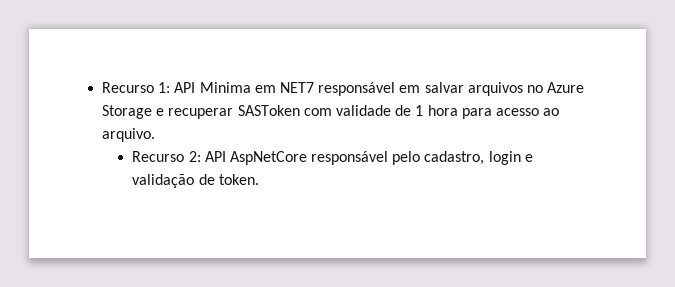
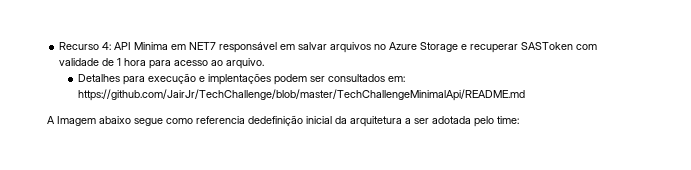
- Recurso 1: API Minima em NET7 responsável em salvar arquivos no Azure Storage e recuperar SASToken com validade de 1 hora para acesso ao arquivo.
+ Recurso 4: API Minima em NET7 responsável em salvar arquivos no Azure Storage e recuperar SASToken com validade de 1 hora para acesso ao arquivo.
- Recurso 2: API AspNetCore responsável pelo cadastro, login e validação de token.
+ Detalhes para execução e implentações podem ser consultados em: https://github.com/JairJr/TechChallenge/blob/master/TechChallengeMinimalApi/README.md
+ A Imagem abaixo segue como referencia dedefinição inicial da arquitetura a ser adotada pelo time:

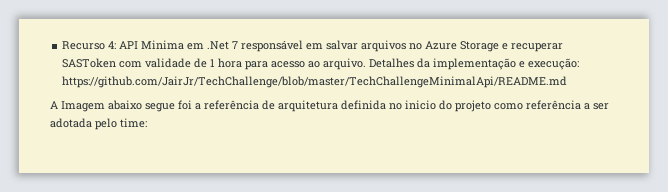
- Recurso 4: API Minima em NET7 responsável em salvar arquivos no Azure Storage e recuperar SASToken com validade de 1 hora para acesso ao arquivo.
- Detalhes para execução e implentações podem ser consultados em: https://github.com/JairJr/TechChallenge/blob/master/TechChallengeMinimalApi/README.md
+ Recurso 4: API Minima em .Net 7 responsável em salvar arquivos no Azure Storage e recuperar SASToken com validade de 1 hora para acesso ao arquivo. Detalhes da implementação e execução: https://github.com/JairJr/TechChallenge/blob/master/TechChallengeMinimalApi/README.md
- A Imagem abaixo segue como referencia dedefinição inicial da arquitetura a ser adotada pelo time:
+ A Imagem abaixo segue foi a referência de arquitetura definida no inicio do projeto como referência a ser adotada pelo time:

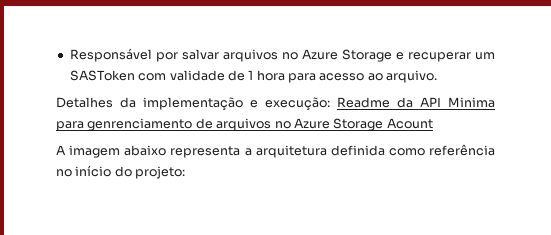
- Recurso 4: API Minima em .Net 7 responsável em salvar arquivos no Azure Storage e recuperar SASToken com validade de 1 hora para acesso ao arquivo. Detalhes da implementação e execução: https://github.com/JairJr/TechChallenge/blob/master/TechChallengeMinimalApi/README.md
- A Imagem abaixo segue foi a referência de arquitetura definida no inicio do projeto como referência a ser adotada pelo time:
+ Responsável por salvar arquivos no Azure Storage e recuperar um SASToken com validade de 1 hora para acesso ao arquivo.
+ Detalhes da implementação e execução: Readme da API Minima para genrenciamento de arquivos no Azure Storage Acount
+ A imagem abaixo representa a arquitetura definida como referência no início do projeto:

